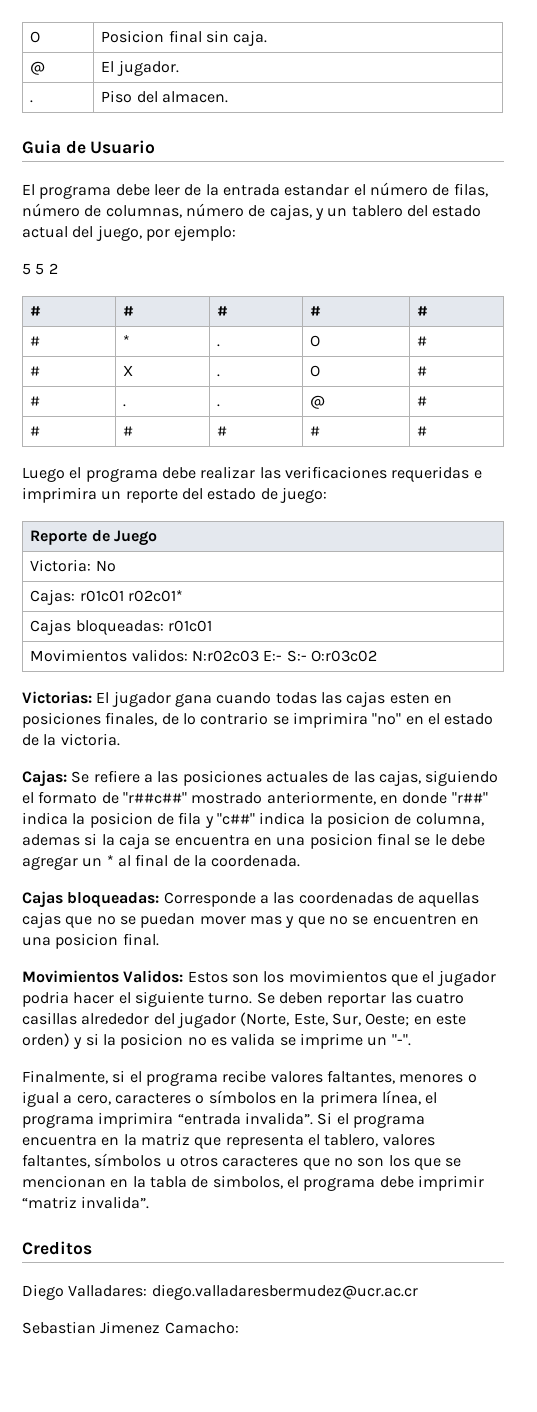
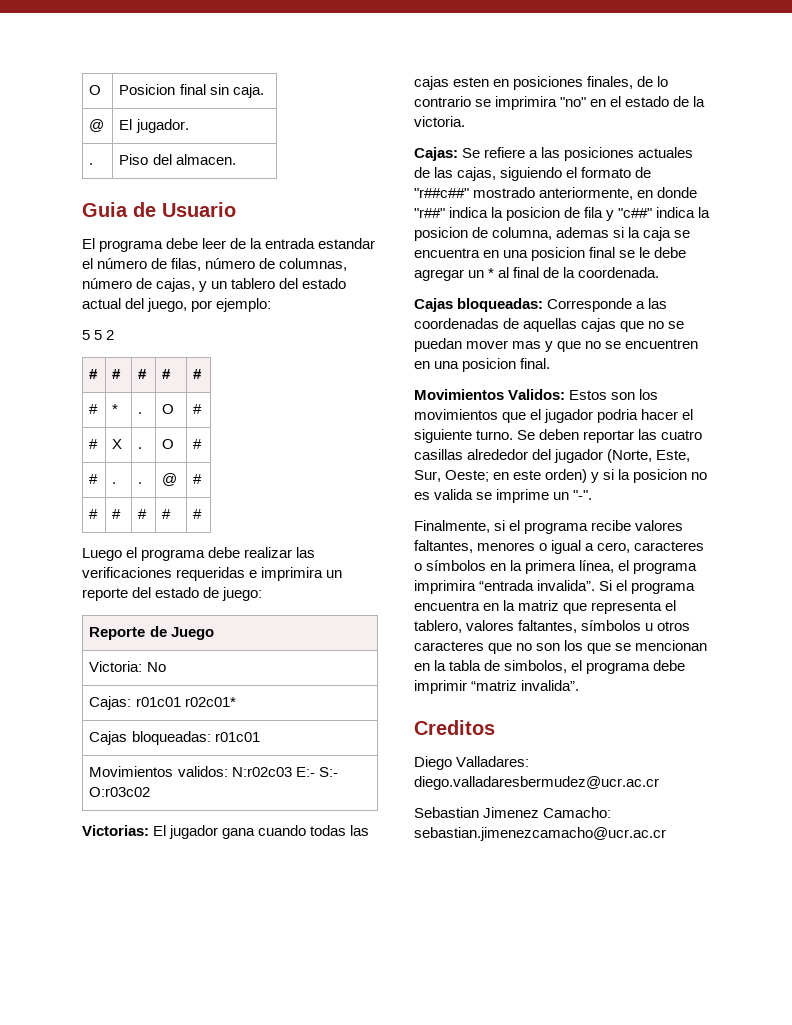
- Sebastian Jimenez Camacho:
+ Sebastian Jimenez Camacho: sebastian.jimenezcamacho@ucr.ac.cr

